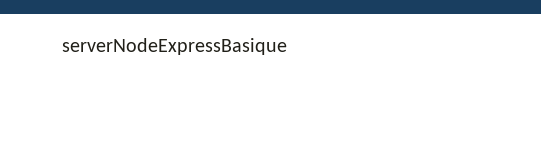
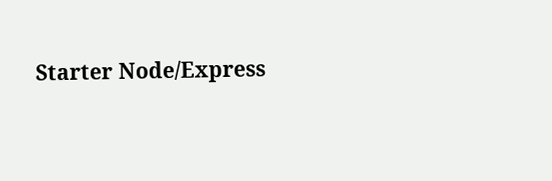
- serverNodeExpressBasique
+ Starter Node/Express

